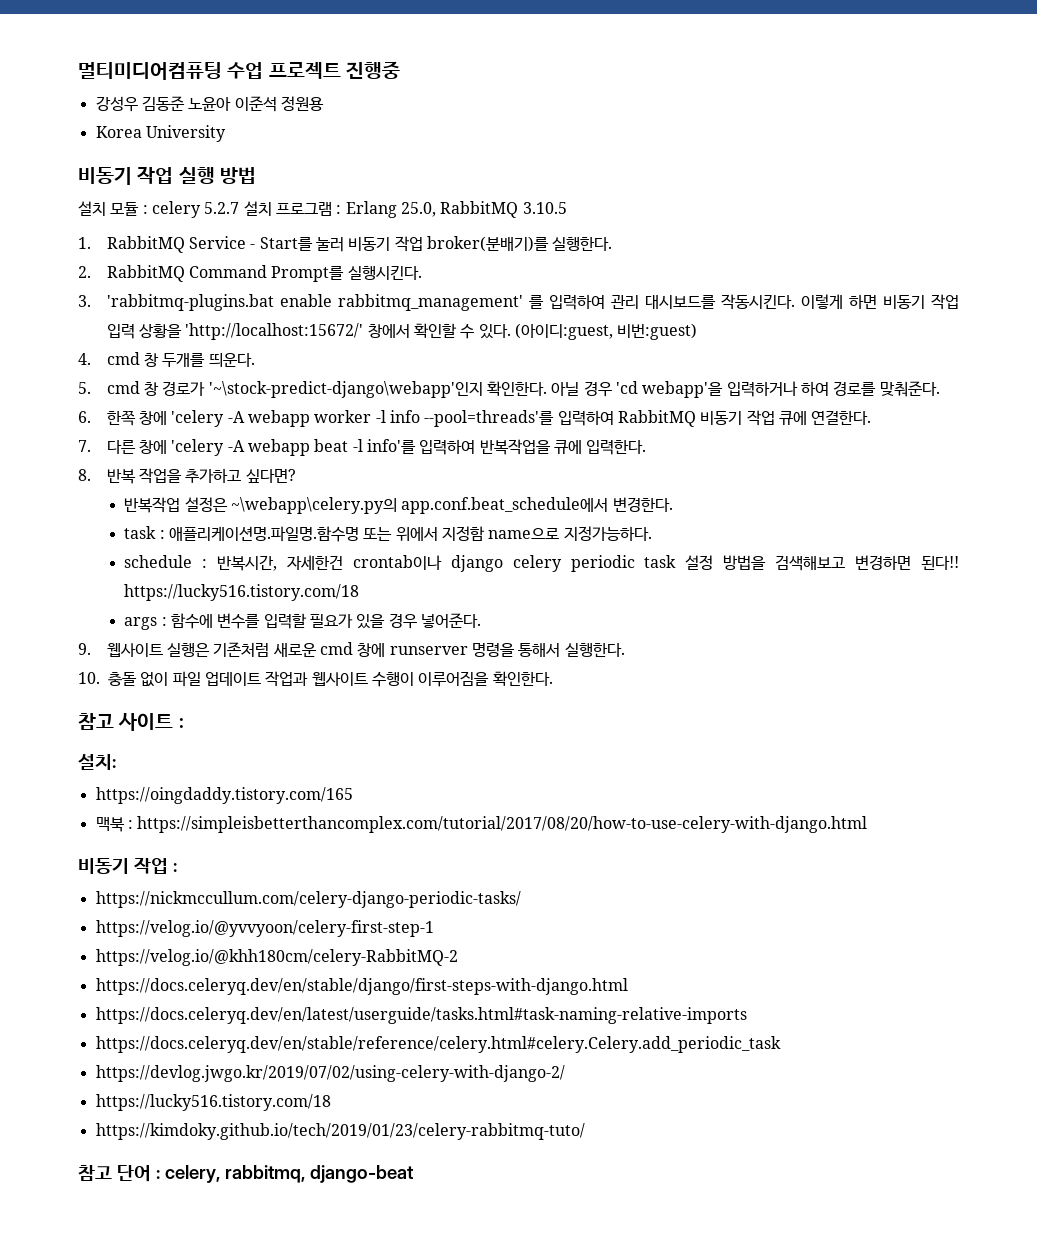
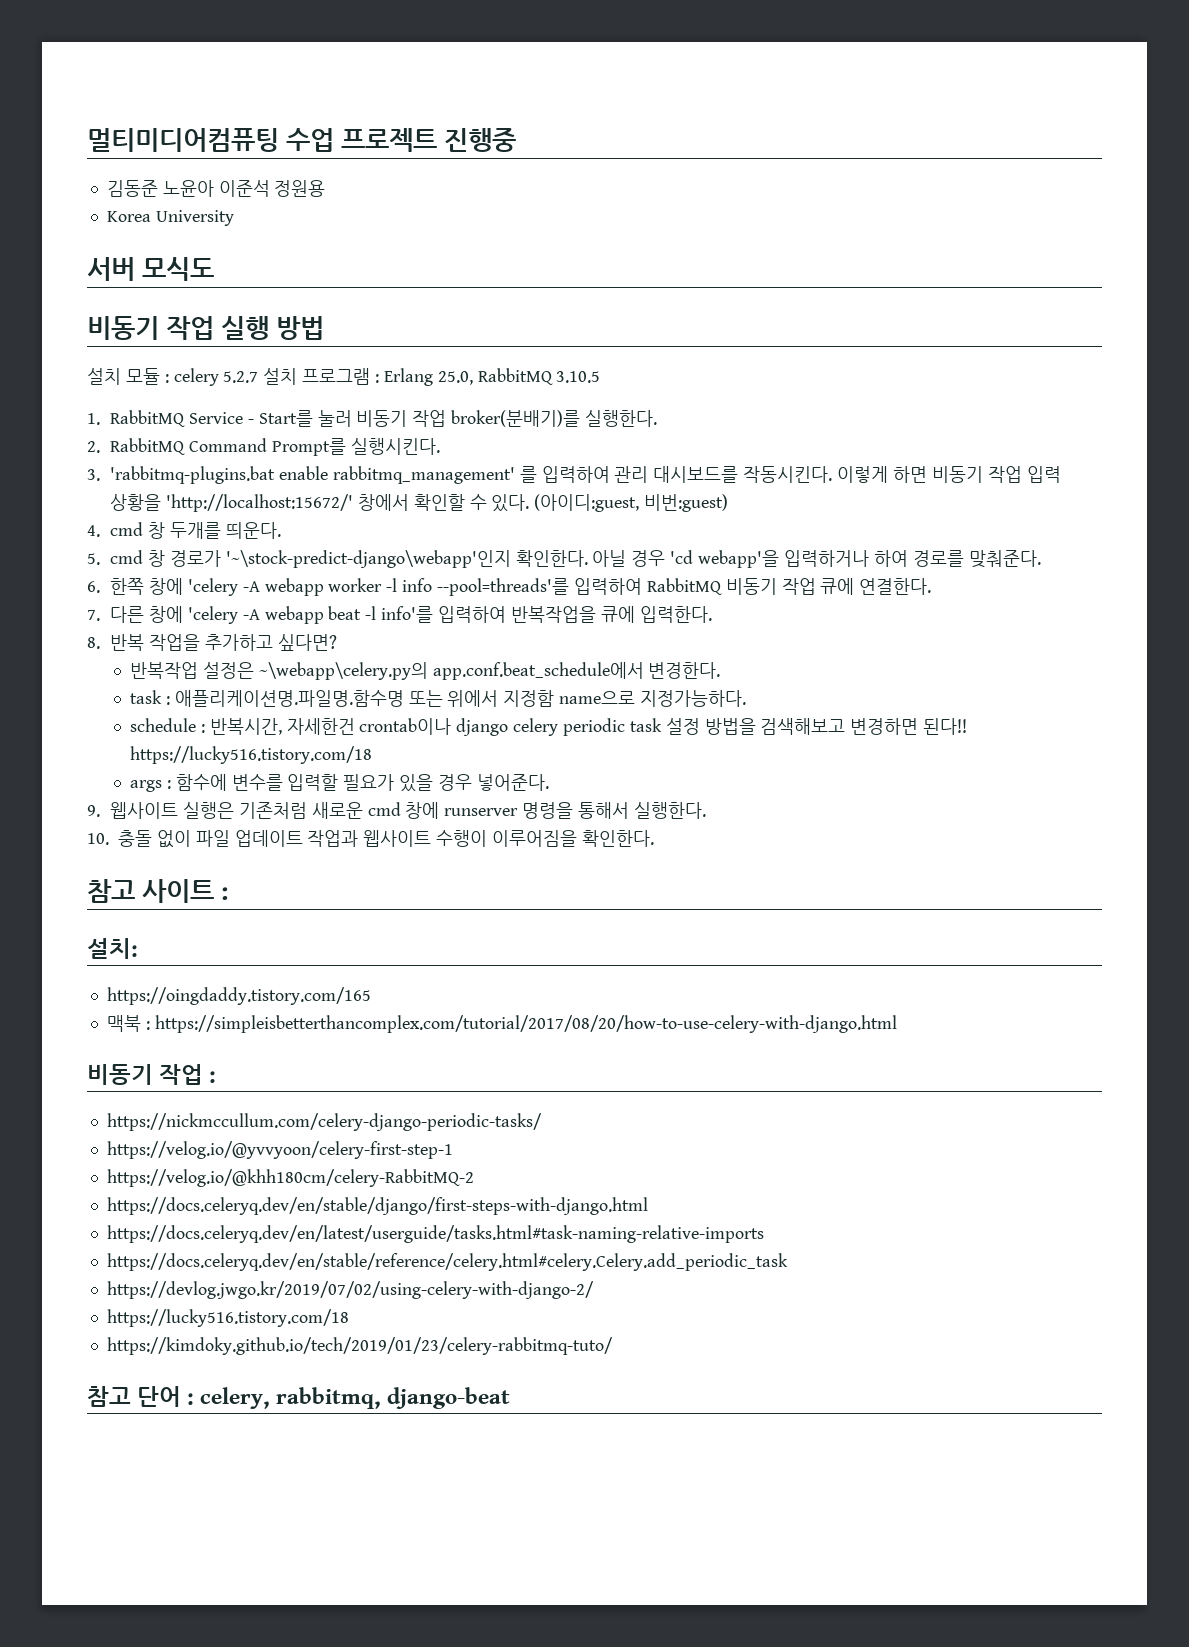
- 강성우 김동준 노윤아 이준석 정원용
+ 김동준 노윤아 이준석 정원용
+ 서버 모식도

